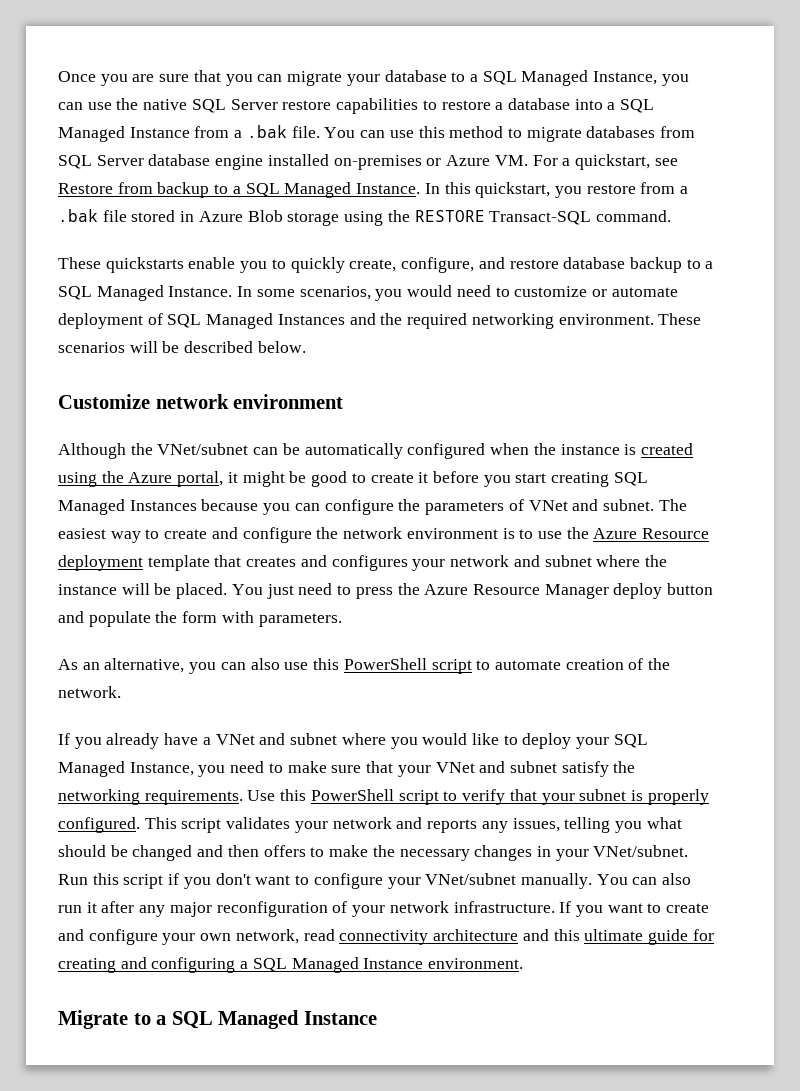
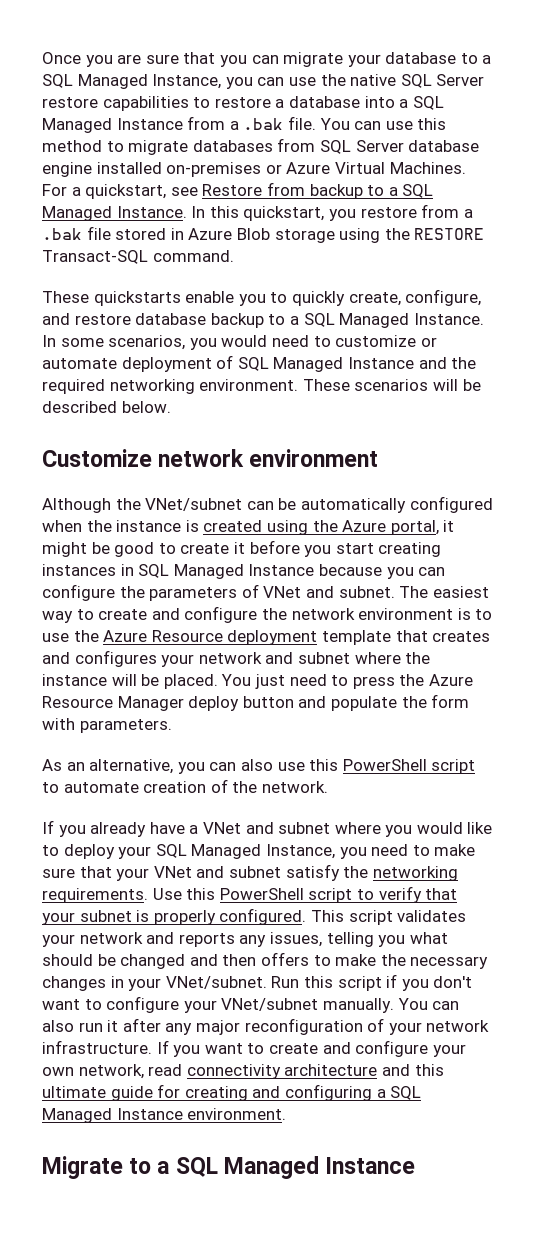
- You can use this method to migrate databases from SQL Server database engine installed on-premises or Azure VM. For a quickstart, see Restore from backup to a SQL Managed Instance.
+ You can use this method to migrate databases from SQL Server database engine installed on-premises or Azure Virtual Machines. For a quickstart, see Restore from backup to a SQL Managed Instance.
- In some scenarios, you would need to customize or automate deployment of SQL Managed Instances and the required networking environment.
+ In some scenarios, you would need to customize or automate deployment of SQL Managed Instance and the required networking environment.
- Although the VNet/subnet can be automatically configured when the instance is created using the Azure portal, it might be good to create it before you start creating SQL Managed Instances because you can configure the parameters of VNet and subnet.
+ Although the VNet/subnet can be automatically configured when the instance is created using the Azure portal, it might be good to create it before you start creating instances in SQL Managed Instance because you can configure the parameters of VNet and subnet.

